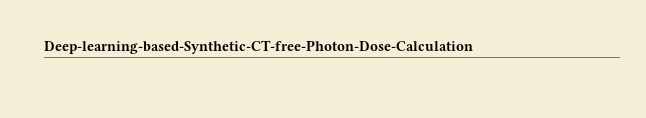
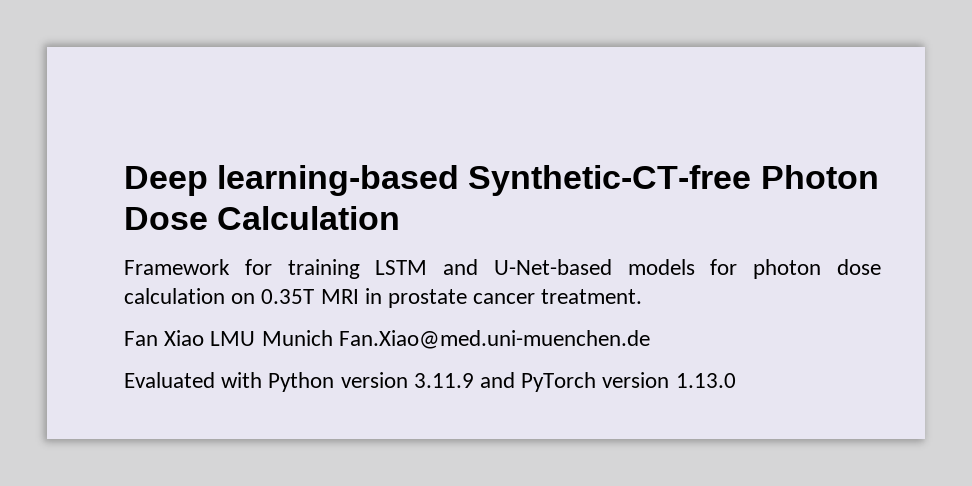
- Deep-learning-based-Synthetic-CT-free-Photon-Dose-Calculation
+ Deep learning-based Synthetic-CT-free Photon Dose Calculation
+ Framework for training LSTM and U-Net-based models for photon dose calculation on 0.35T MRI in prostate cancer treatment.
+ Fan Xiao LMU Munich Fan.Xiao@med.uni-muenchen.de
+ Evaluated with Python version 3.11.9 and PyTorch version 1.13.0

